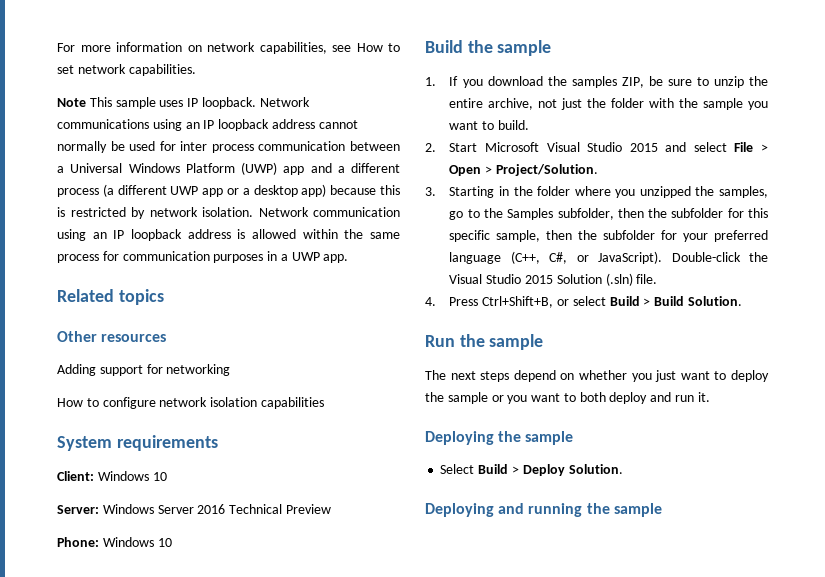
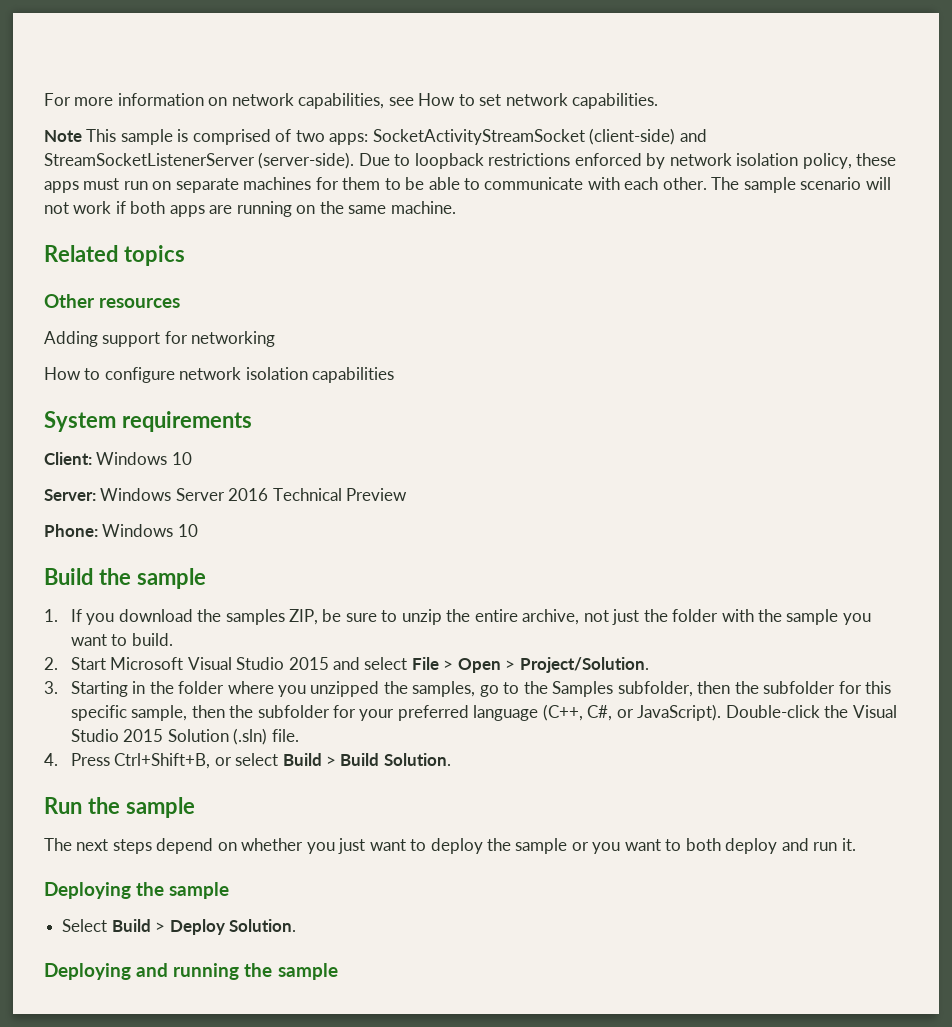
- Note This sample uses IP loopback. Network communications using an IP loopback address cannot normally be used for inter process communication between a Universal Windows Platform (UWP) app and a different process (a different UWP app or a desktop app) because this is restricted by network isolation. Network communication using an IP loopback address is allowed within the same process for communication purposes in a UWP app.
+ Note This sample is comprised of two apps: SocketActivityStreamSocket (client-side) and StreamSocketListenerServer (server-side). Due to loopback restrictions enforced by network isolation policy, these apps must run on separate machines for them to be able to communicate with each other. The sample scenario will not work if both apps are running on the same machine.

